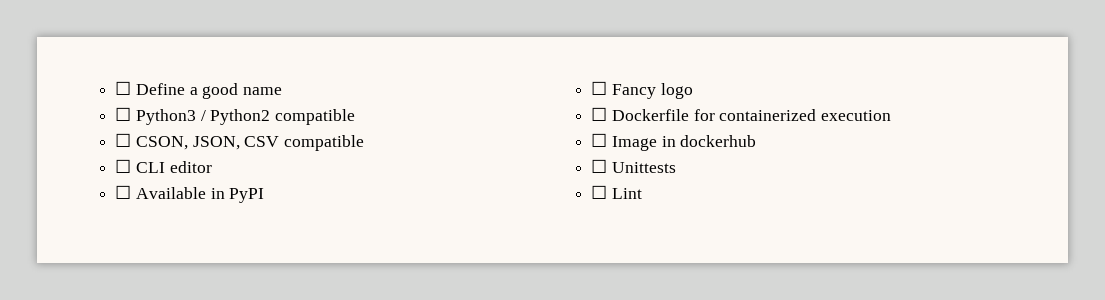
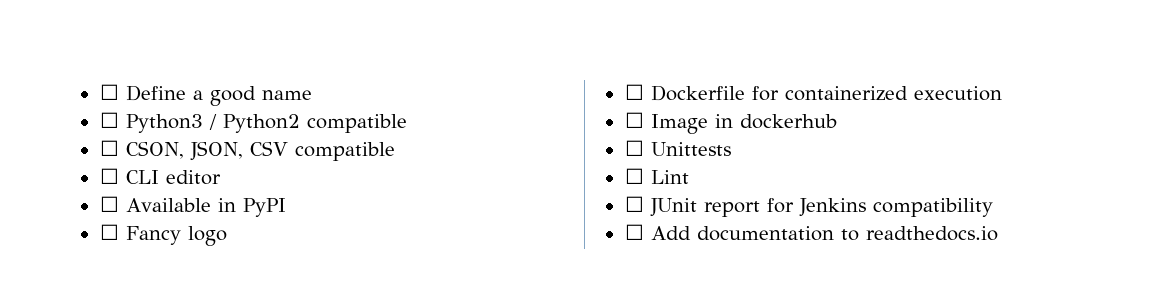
+ ☐ JUnit report for Jenkins compatibility
+ ☐ Add documentation to readthedocs.io

